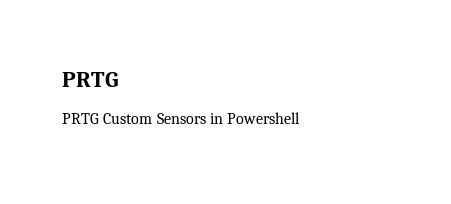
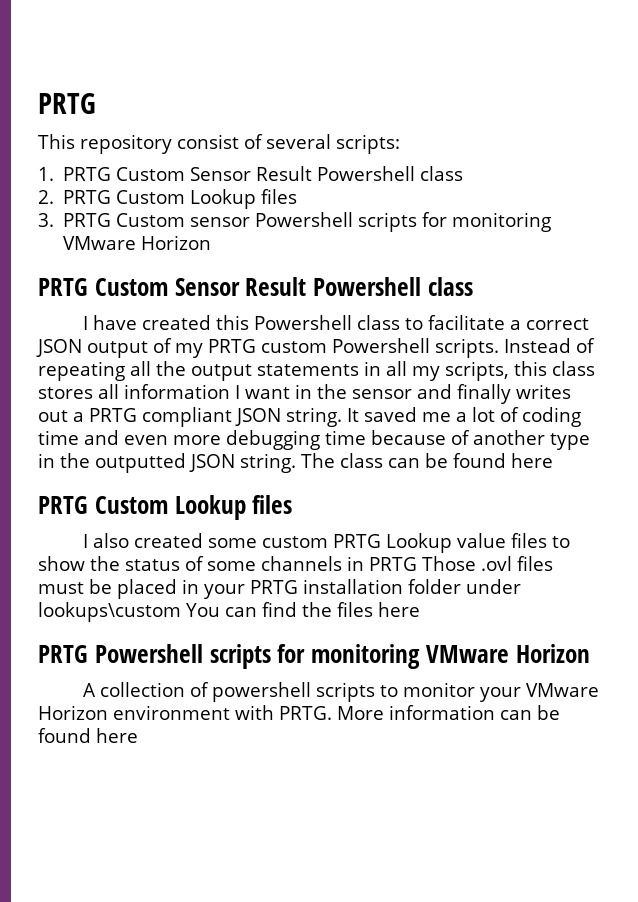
- PRTG Custom Sensors in Powershell
+ This repository consist of several scripts:
+ 1. PRTG Custom Sensor Result Powershell class
+ 2. PRTG Custom Lookup files
+ 3. PRTG Custom sensor Powershell scripts for monitoring VMware Horizon
+ PRTG Custom Sensor Result Powershell class
+ I have created this Powershell class to facilitate a correct JSON output of my PRTG custom Powershell scripts. Instead of repeating all the output statements in all my scripts, this class stores all information I want in the sensor and finally writes out a PRTG compliant JSON string. It saved me a lot of coding time and even more debugging time because of another type in the outputted JSON string. The class can be found here
+ PRTG Custom Lookup files
+ I also created some custom PRTG Lookup value files to show the status of some channels in PRTG Those .ovl files must be placed in your PRTG installation folder under lookups\custom You can find the files here
+ PRTG Powershell scripts for monitoring VMware Horizon
+ A collection of powershell scripts to monitor your VMware Horizon environment with PRTG. More information can be found here

